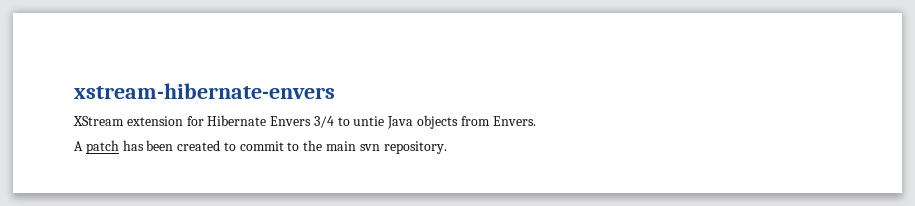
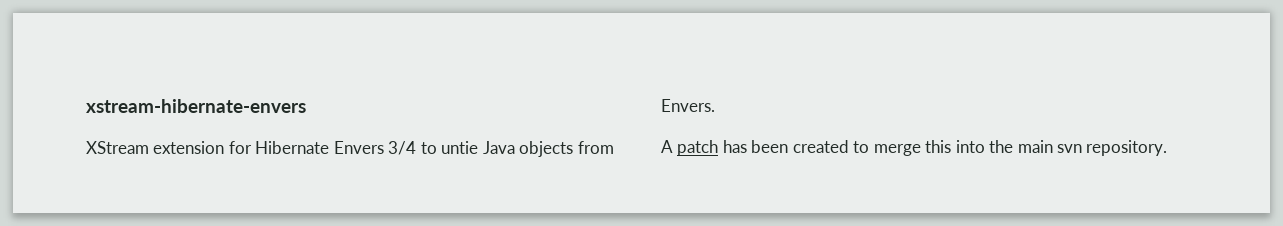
- A patch has been created to commit to the main svn repository.
+ A patch has been created to merge this into the main svn repository.

